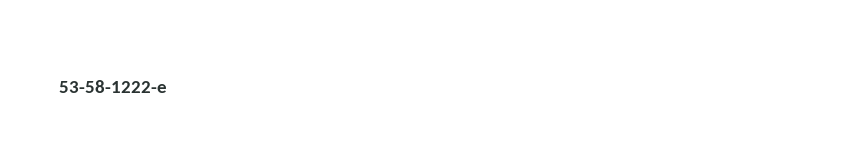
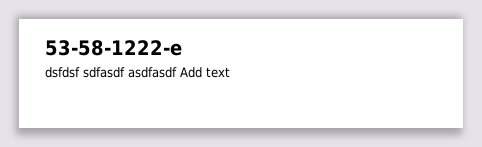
+ dsfdsf sdfasdf asdfasdf Add text

